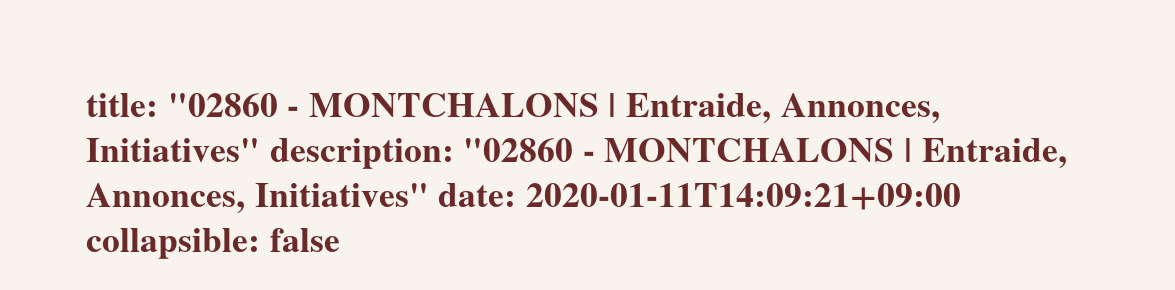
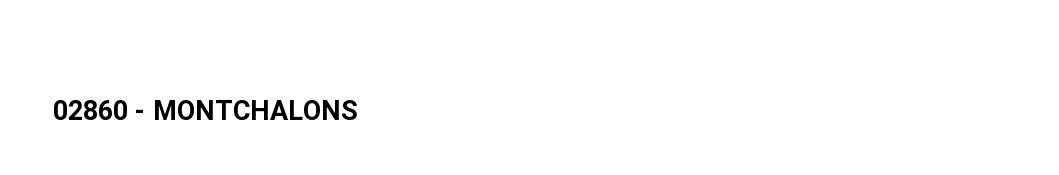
- title: "02860 - MONTCHALONS | Entraide, Annonces, Initiatives" description: "02860 - MONTCHALONS | Entraide, Annonces, Initiatives" date: 2020-01-11T14:09:21+09:00 collapsible: false
+ 02860 - MONTCHALONS

